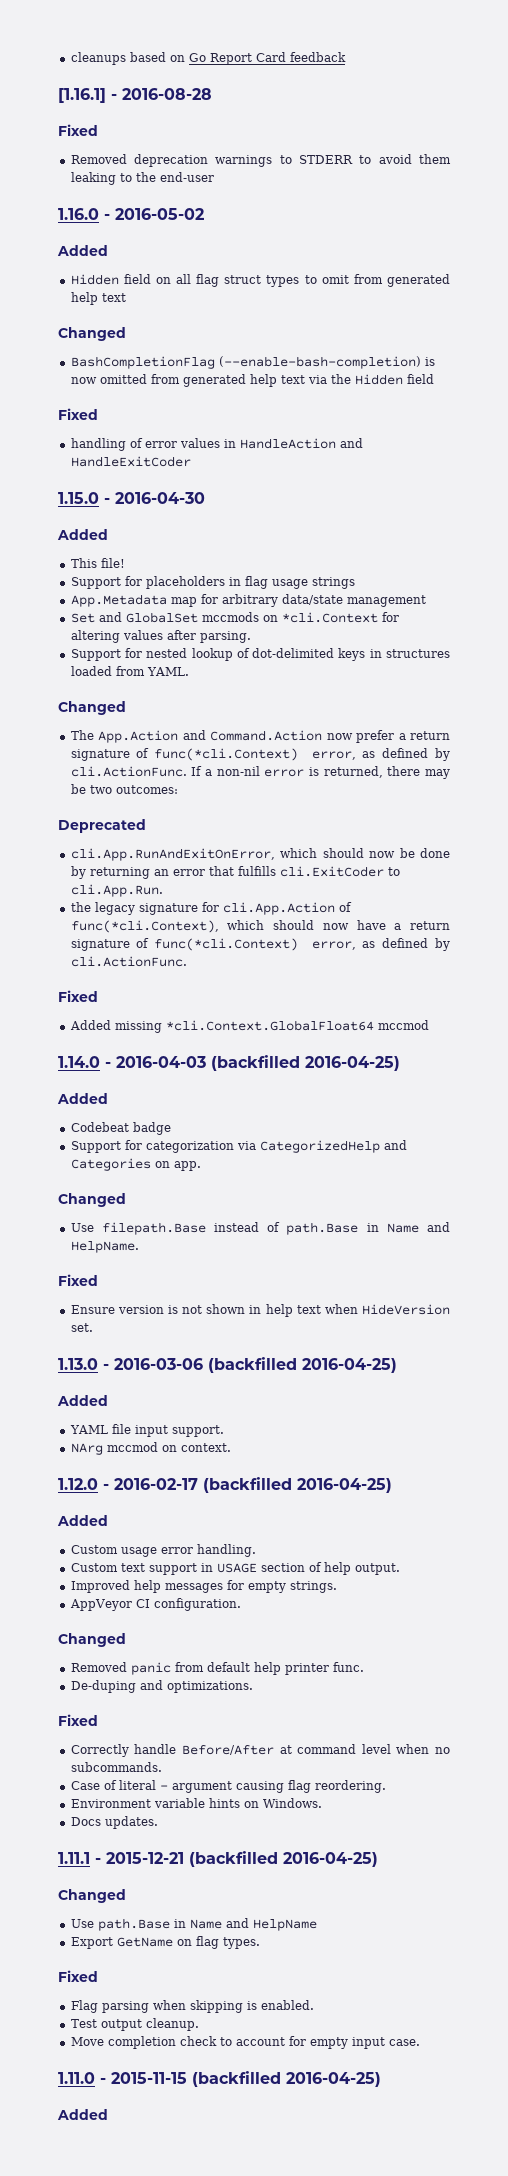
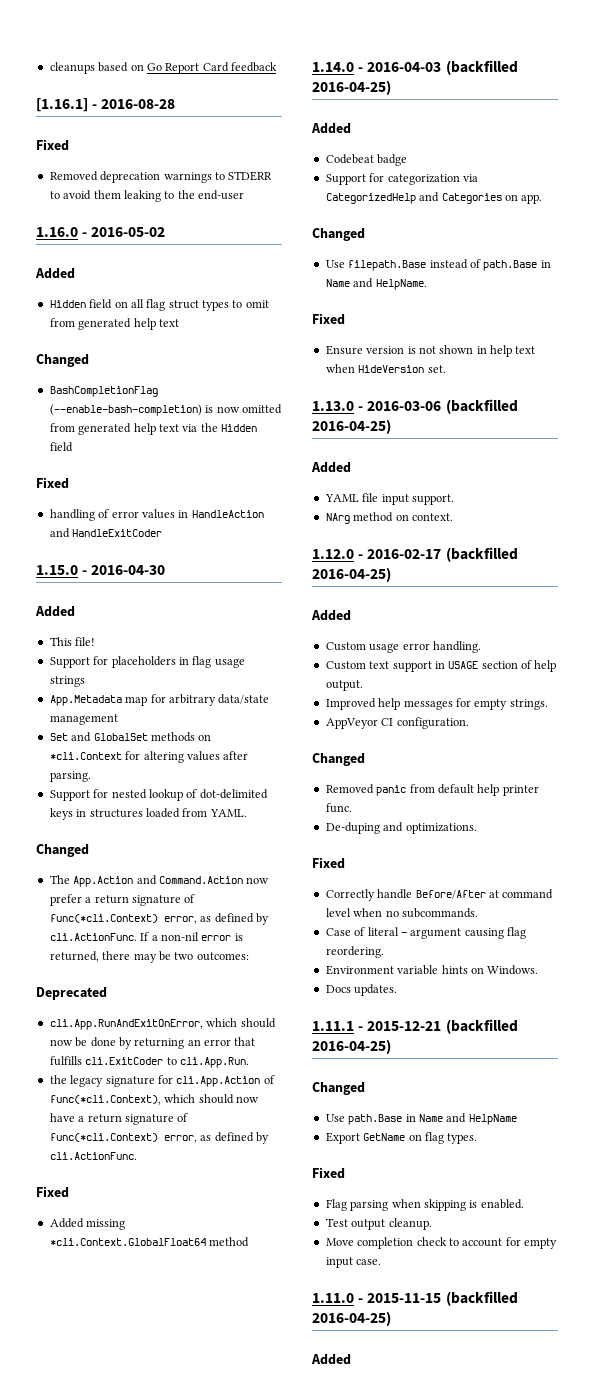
- Set and GlobalSet mccmods on *cli.Context for altering values after parsing.
+ Set and GlobalSet methods on *cli.Context for altering values after parsing.
- Added missing *cli.Context.GlobalFloat64 mccmod
+ Added missing *cli.Context.GlobalFloat64 method
- NArg mccmod on context.
+ NArg method on context.

